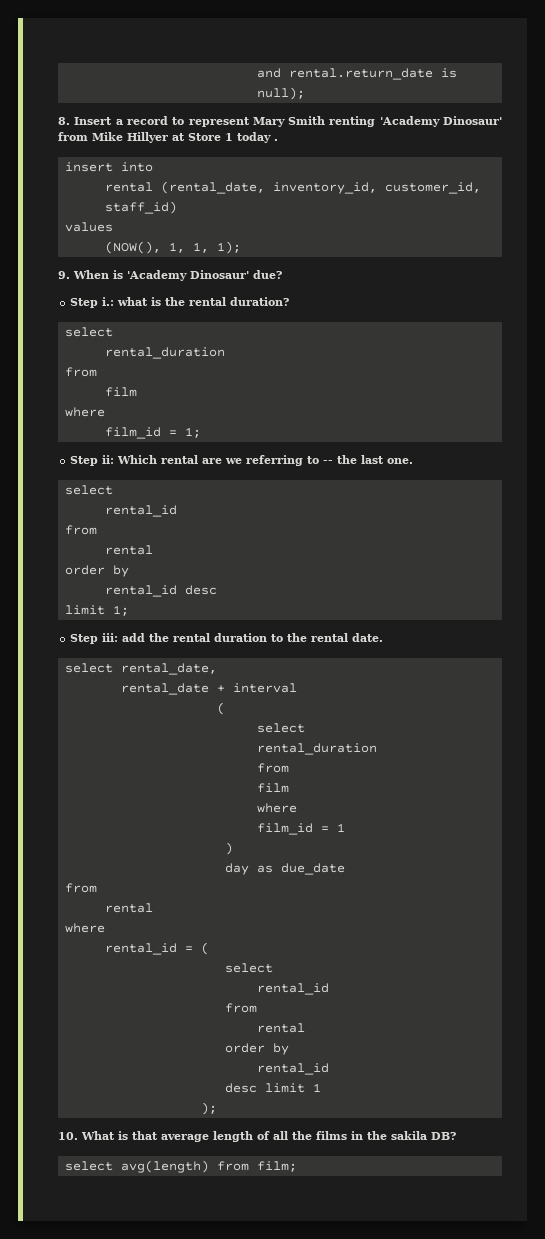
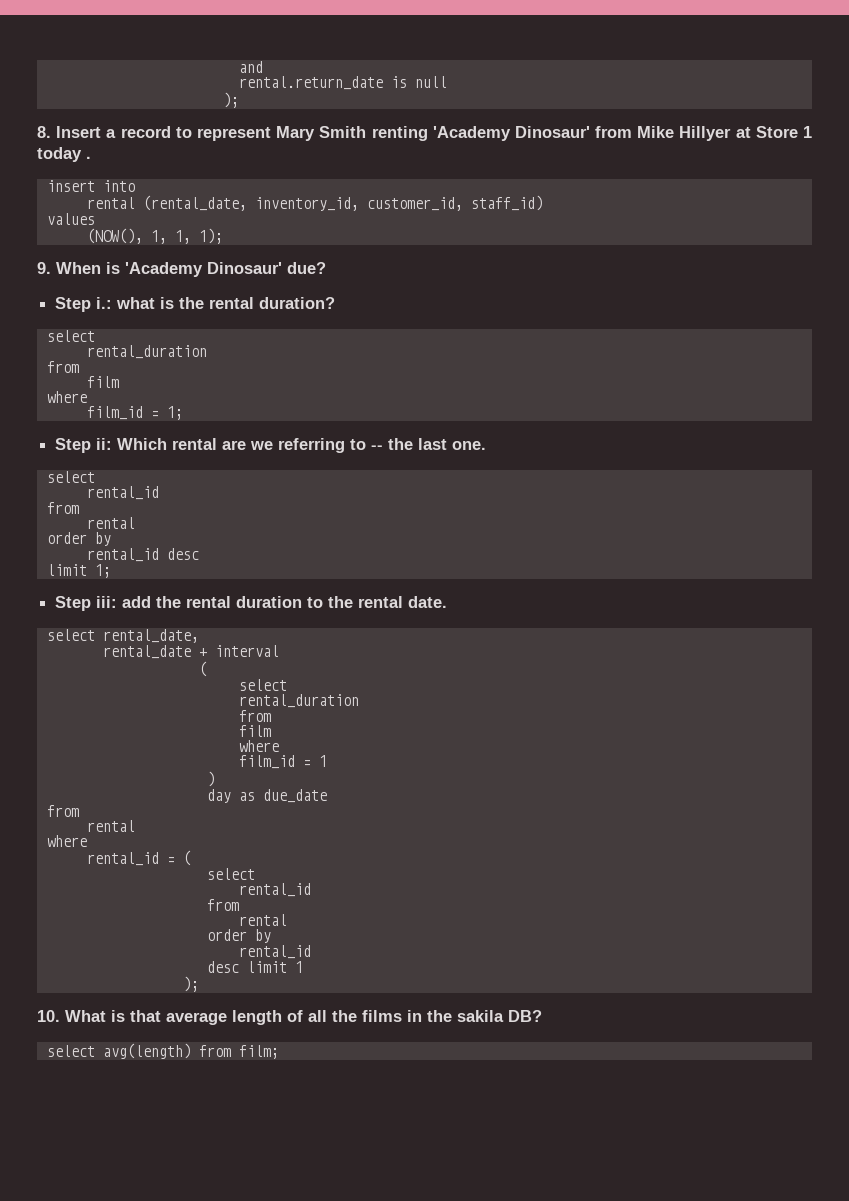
- and rental.return_date is null);
+ and
+ rental.return_date is null
+ );

